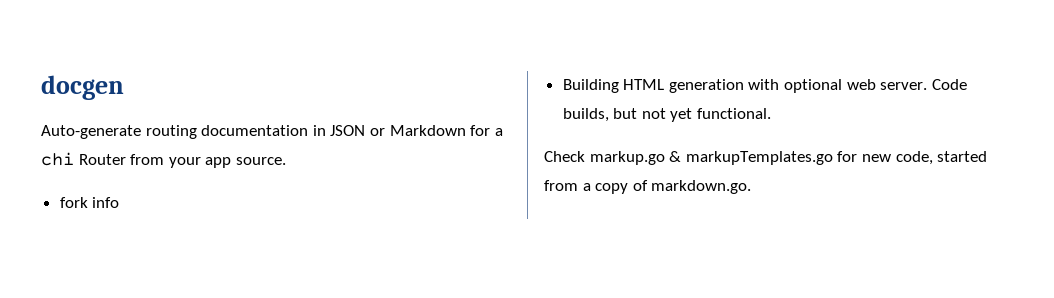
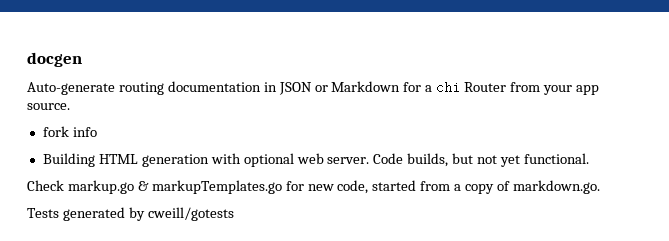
+ Tests generated by cweill/gotests

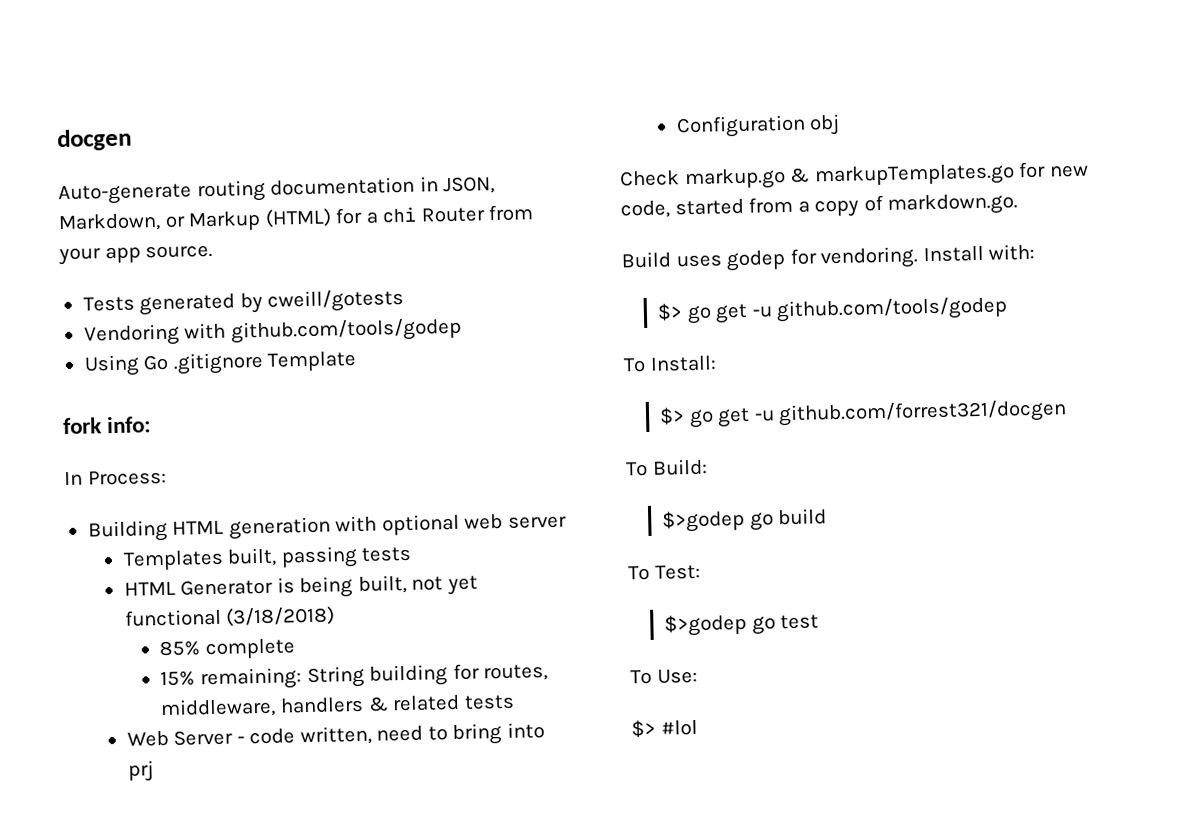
- Auto-generate routing documentation in JSON or Markdown for a chi Router from your app source.
+ Auto-generate routing documentation in JSON, Markdown, or Markup (HTML) for a chi Router from your app source.
- fork info
+ Tests generated by cweill/gotests
+ Vendoring with github.com/tools/godep
+ Using Go .gitignore Template
+ fork info:
+ In Process:
- Building HTML generation with optional web server. Code builds, but not yet functional.
+ Building HTML generation with optional web server
+ Templates built, passing tests
+ HTML Generator is being built, not yet functional (3/18/2018)
+ 85% complete
+ 15% remaining: String building for routes, middleware, handlers & related tests
+ Web Server - code written, need to bring into prj
+ Configuration obj
- Tests generated by cweill/gotests
+ Build uses godep for vendoring. Install with:
+ $> go get -u github.com/tools/godep
+ To Install:
+ $> go get -u github.com/forrest321/docgen
+ To Build:
+ $>godep go build
+ To Test:
+ $>godep go test
+ To Use:
+ $> #lol

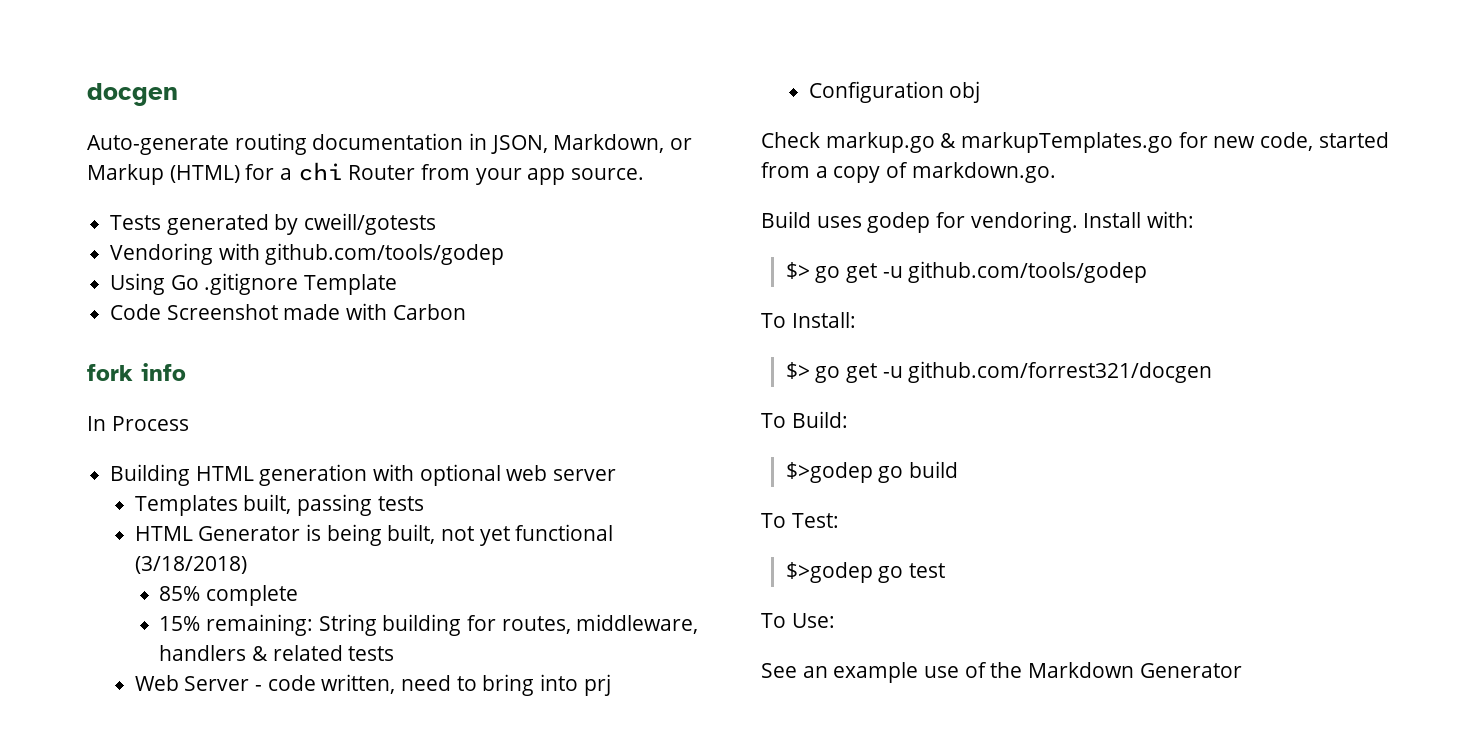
+ Code Screenshot made with Carbon
- fork info:
+ fork info
- In Process:
+ In Process
- $> #lol
+ See an example use of the Markdown Generator

